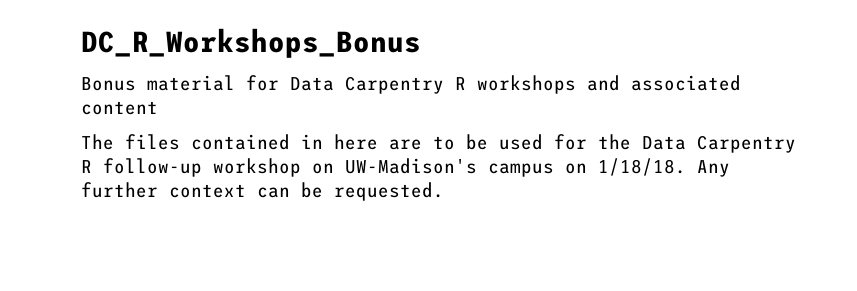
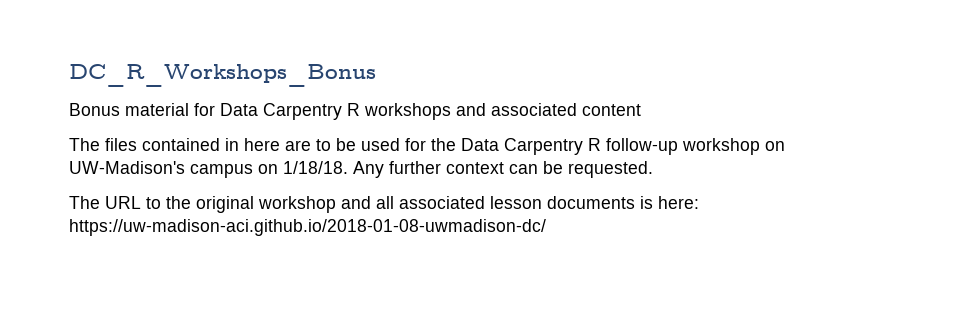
+ The URL to the original workshop and all associated lesson documents is here: https://uw-madison-aci.github.io/2018-01-08-uwmadison-dc/

